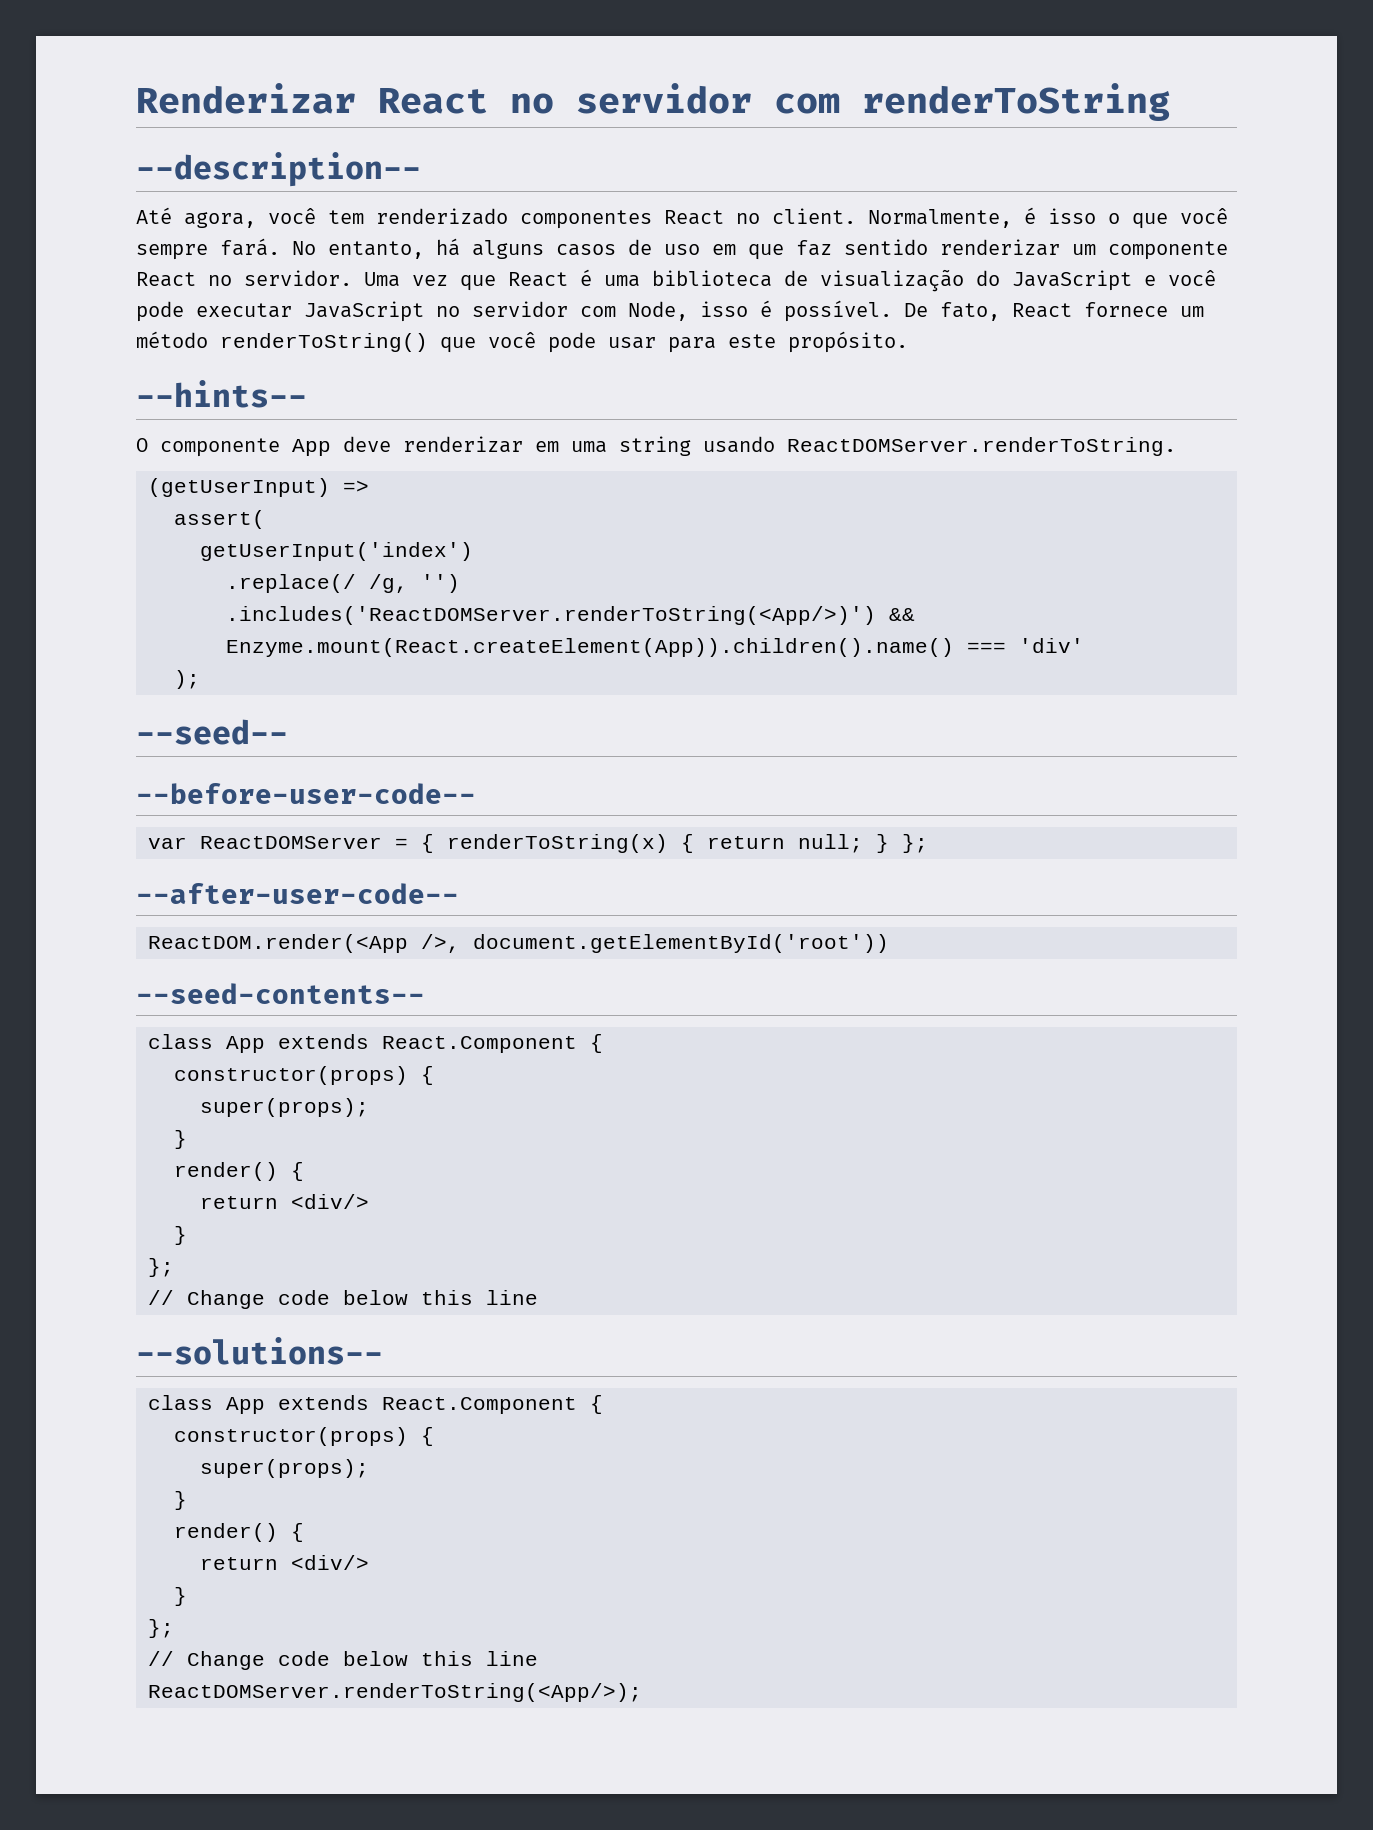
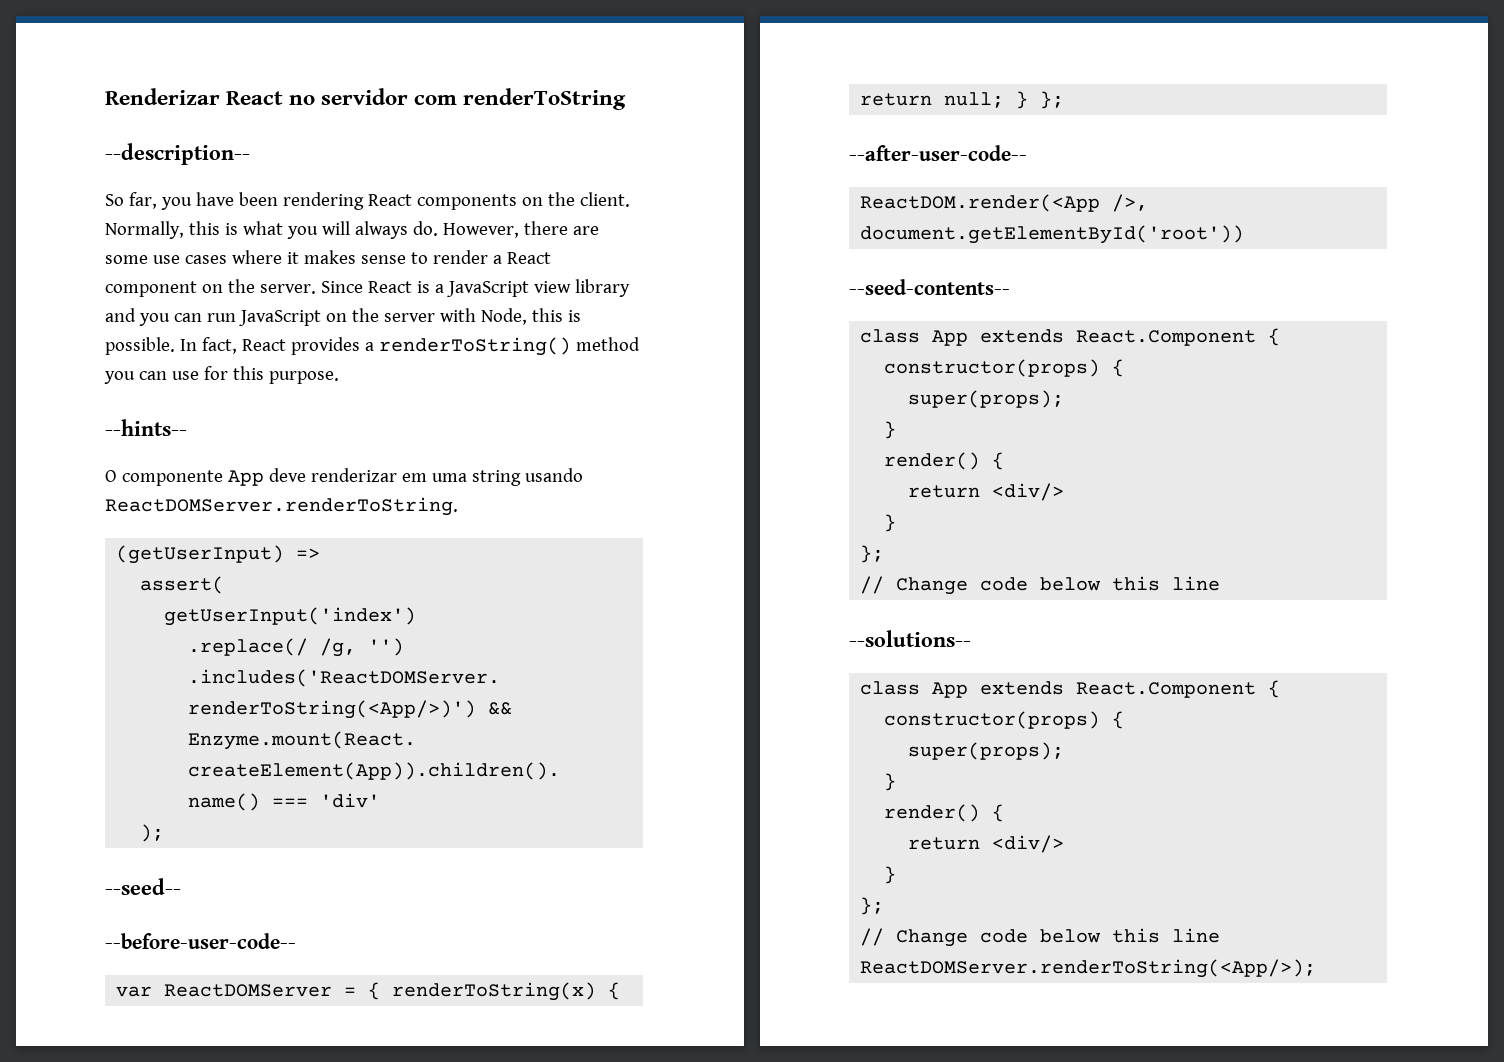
- Até agora, você tem renderizado componentes React no client. Normalmente, é isso o que você sempre fará. No entanto, há alguns casos de uso em que faz sentido renderizar um componente React no servidor. Uma vez que React é uma biblioteca de visualização do JavaScript e você pode executar JavaScript no servidor com Node, isso é possível. De fato, React fornece um método renderToString() que você pode usar para este propósito.
+ So far, you have been rendering React components on the client. Normally, this is what you will always do. However, there are some use cases where it makes sense to render a React component on the server. Since React is a JavaScript view library and you can run JavaScript on the server with Node, this is possible. In fact, React provides a renderToString() method you can use for this purpose.

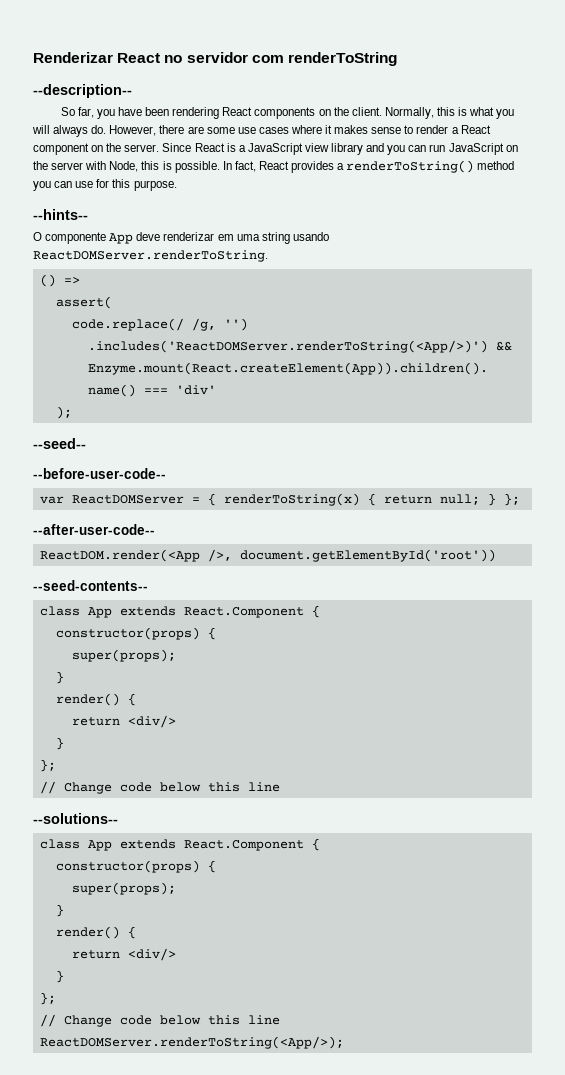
- (getUserInput) =>
+ () =>
- getUserInput('index')
- .replace(/ /g, '')
+ code.replace(/ /g, '')

